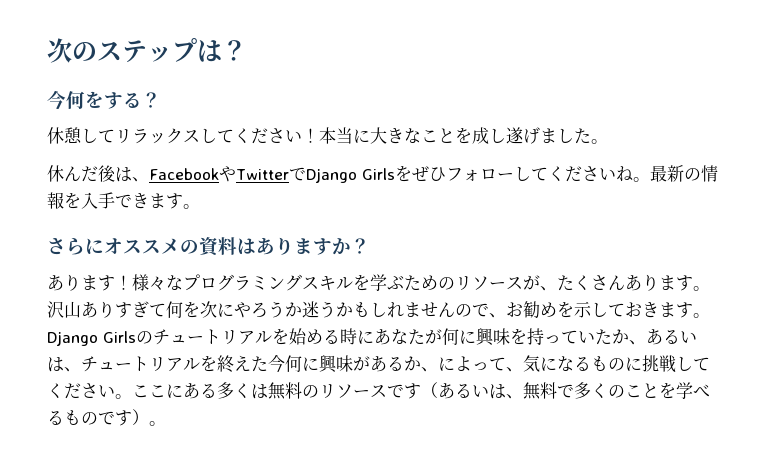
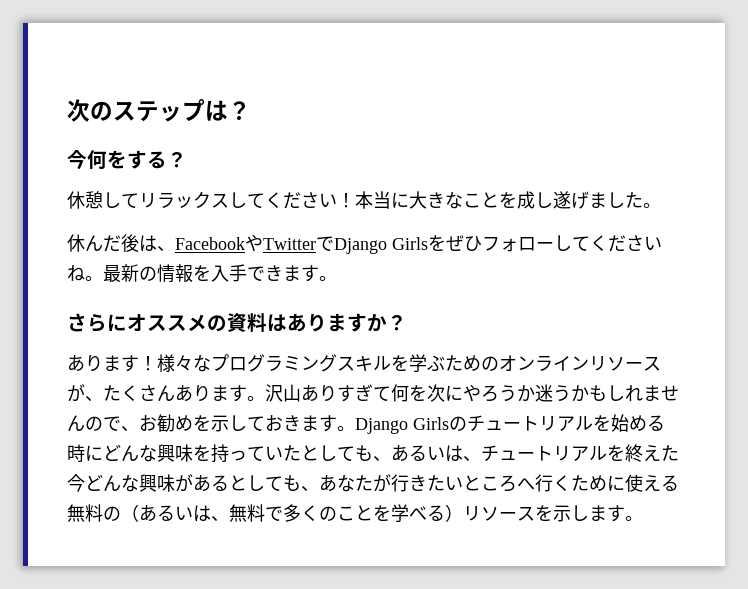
- 様々なプログラミングスキルを学ぶためのリソースが、たくさんあります。
+ 様々なプログラミングスキルを学ぶためのオンラインリソースが、たくさんあります。
- Django Girlsのチュートリアルを始める時にあなたが何に興味を持っていたか、あるいは、チュートリアルを終えた今何に興味があるか、によって、気になるものに挑戦してください。ここにある多くは無料のリソースです（あるいは、無料で多くのことを学べるものです）。
+ Django Girlsのチュートリアルを始める時にどんな興味を持っていたとしても、あるいは、チュートリアルを終えた今どんな興味があるとしても、あなたが行きたいところへ行くために使える無料の（あるいは、無料で多くのことを学べる）リソースを示します。

